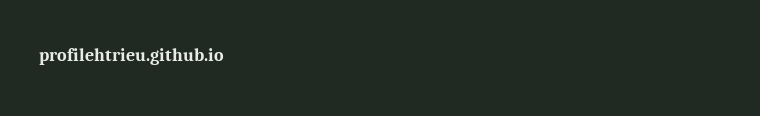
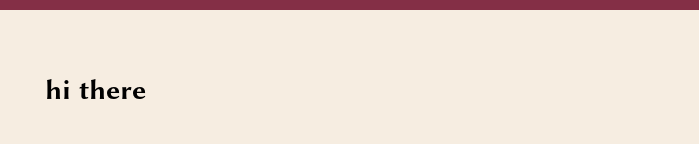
- profilehtrieu.github.io
+ hi there

